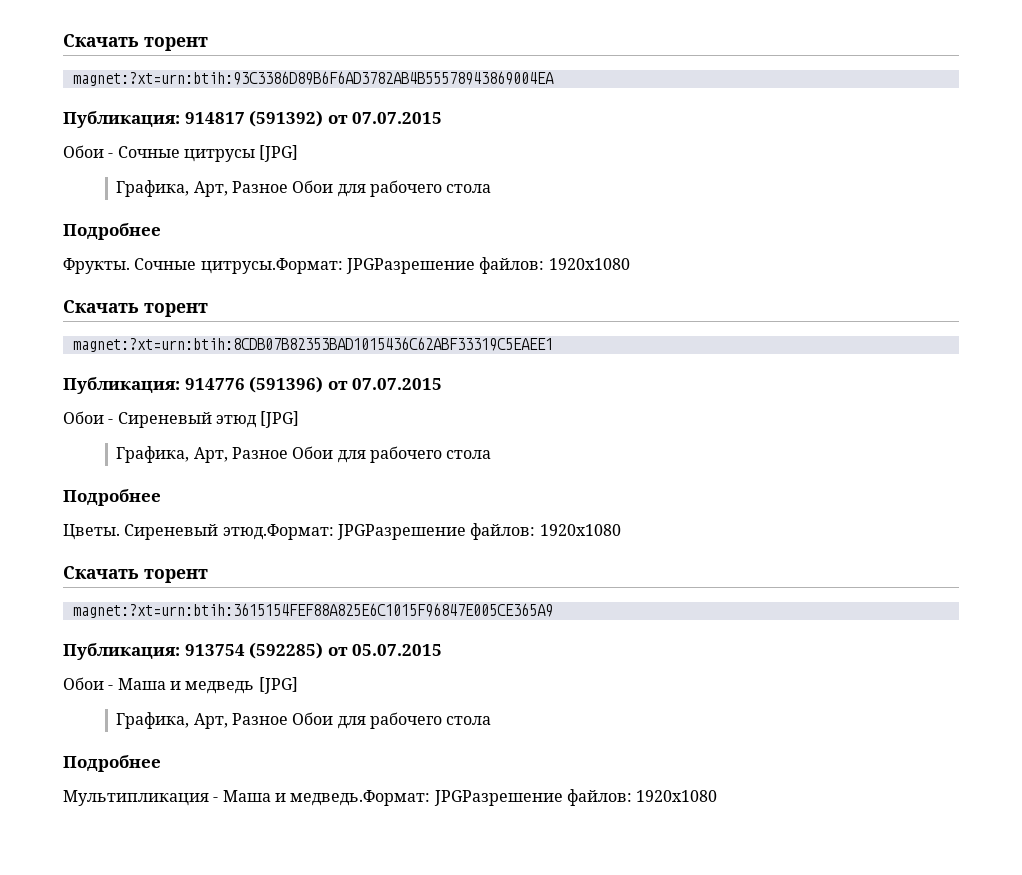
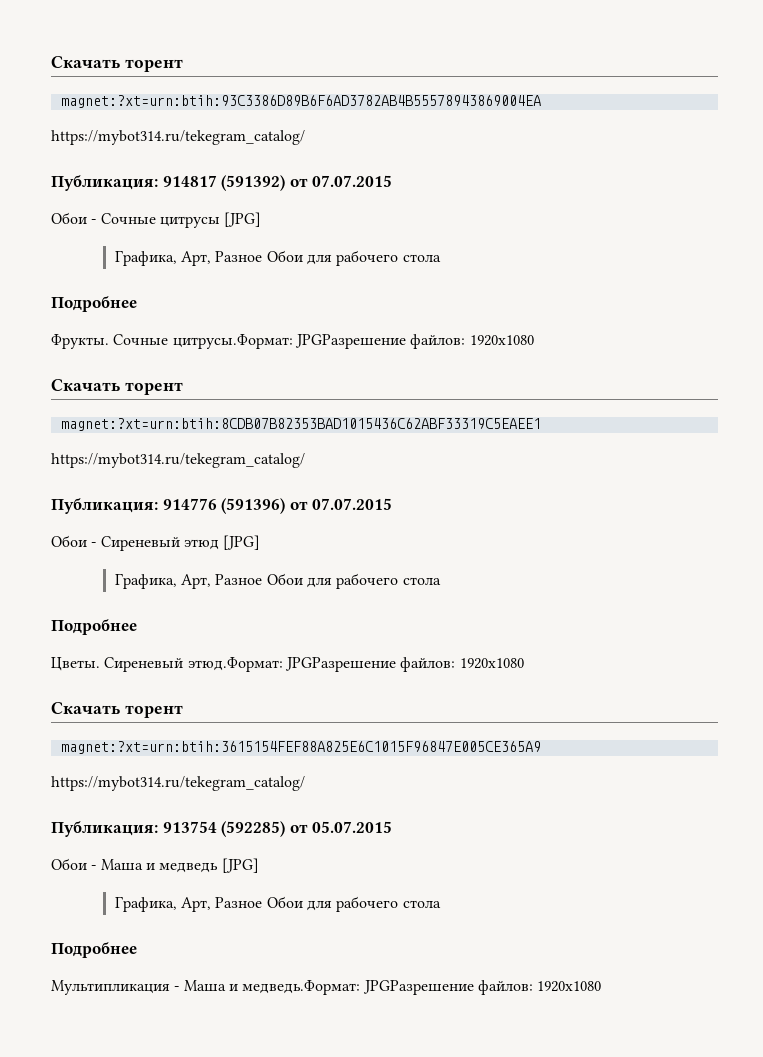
  magnet:?xt=urn:btih:93C3386D89B6F6AD3782AB4B55578943869004EA
+ https://mybot314.ru/tekegram_catalog/
  magnet:?xt=urn:btih:8CDB07B82353BAD1015436C62ABF33319C5EAEE1
+ https://mybot314.ru/tekegram_catalog/
  magnet:?xt=urn:btih:3615154FEF88A825E6C1015F96847E005CE365A9
+ https://mybot314.ru/tekegram_catalog/

